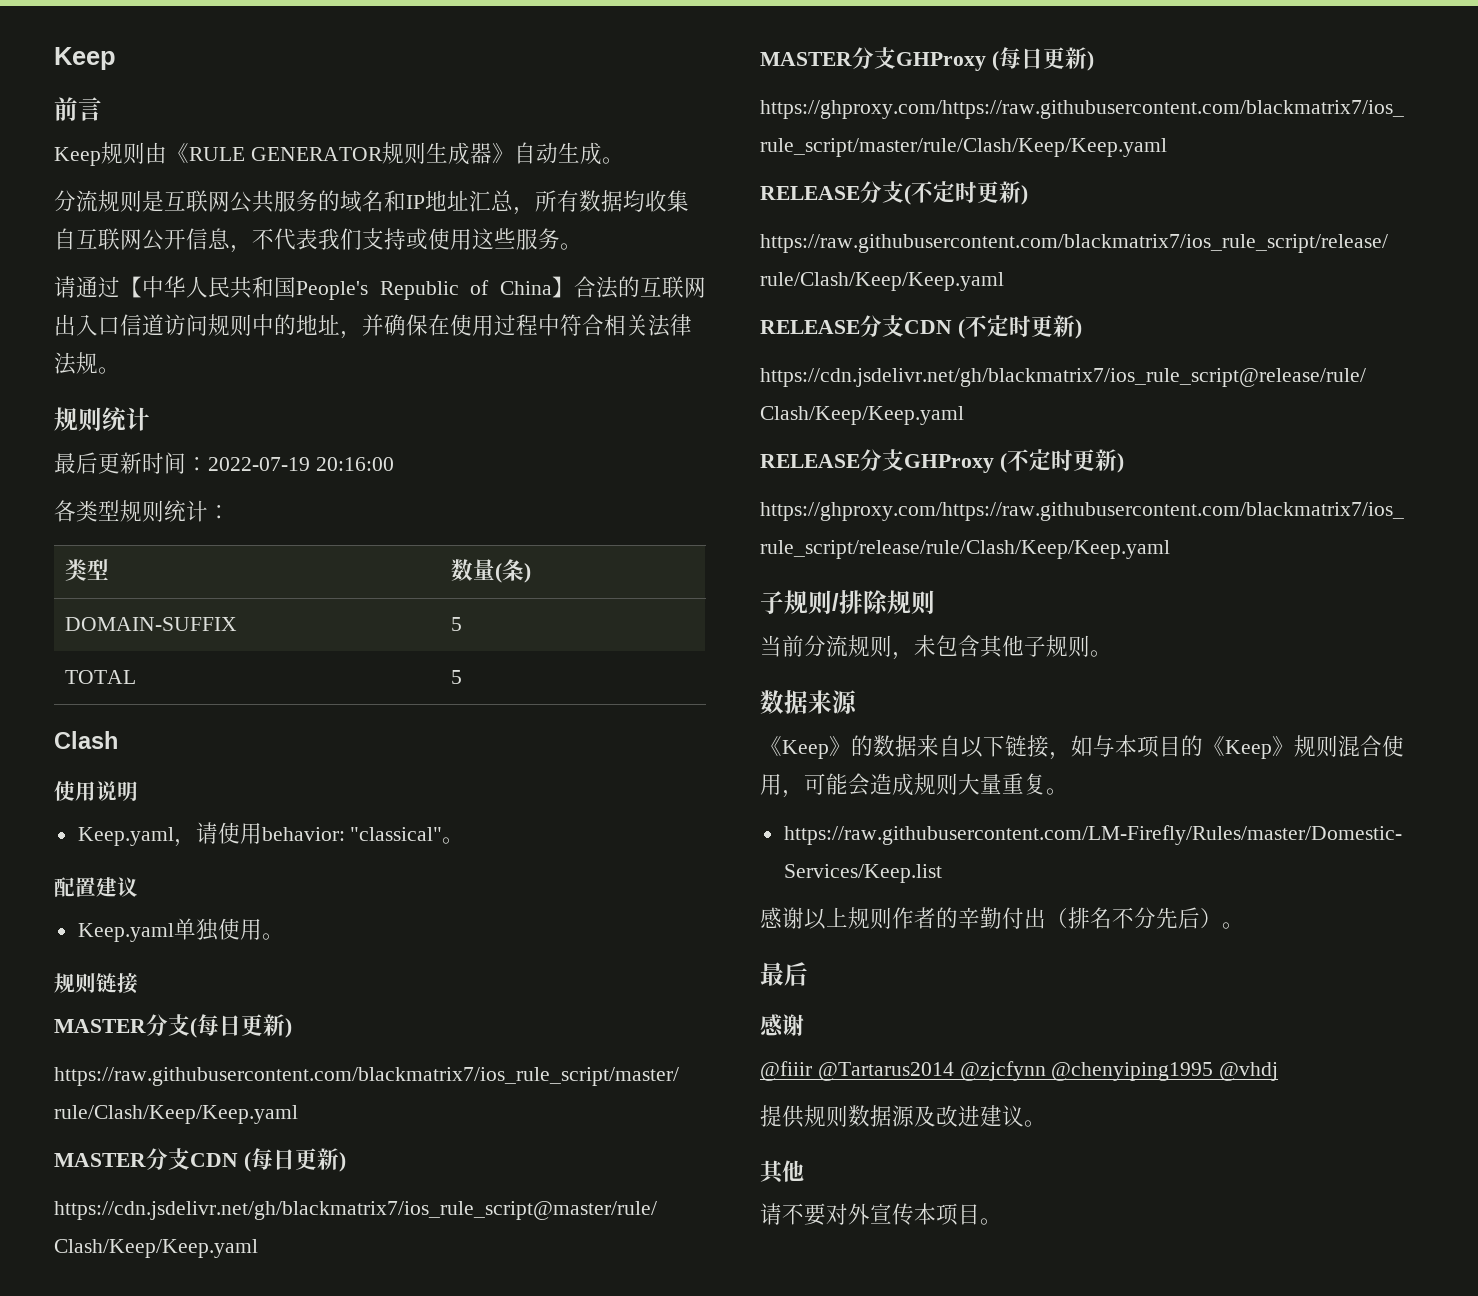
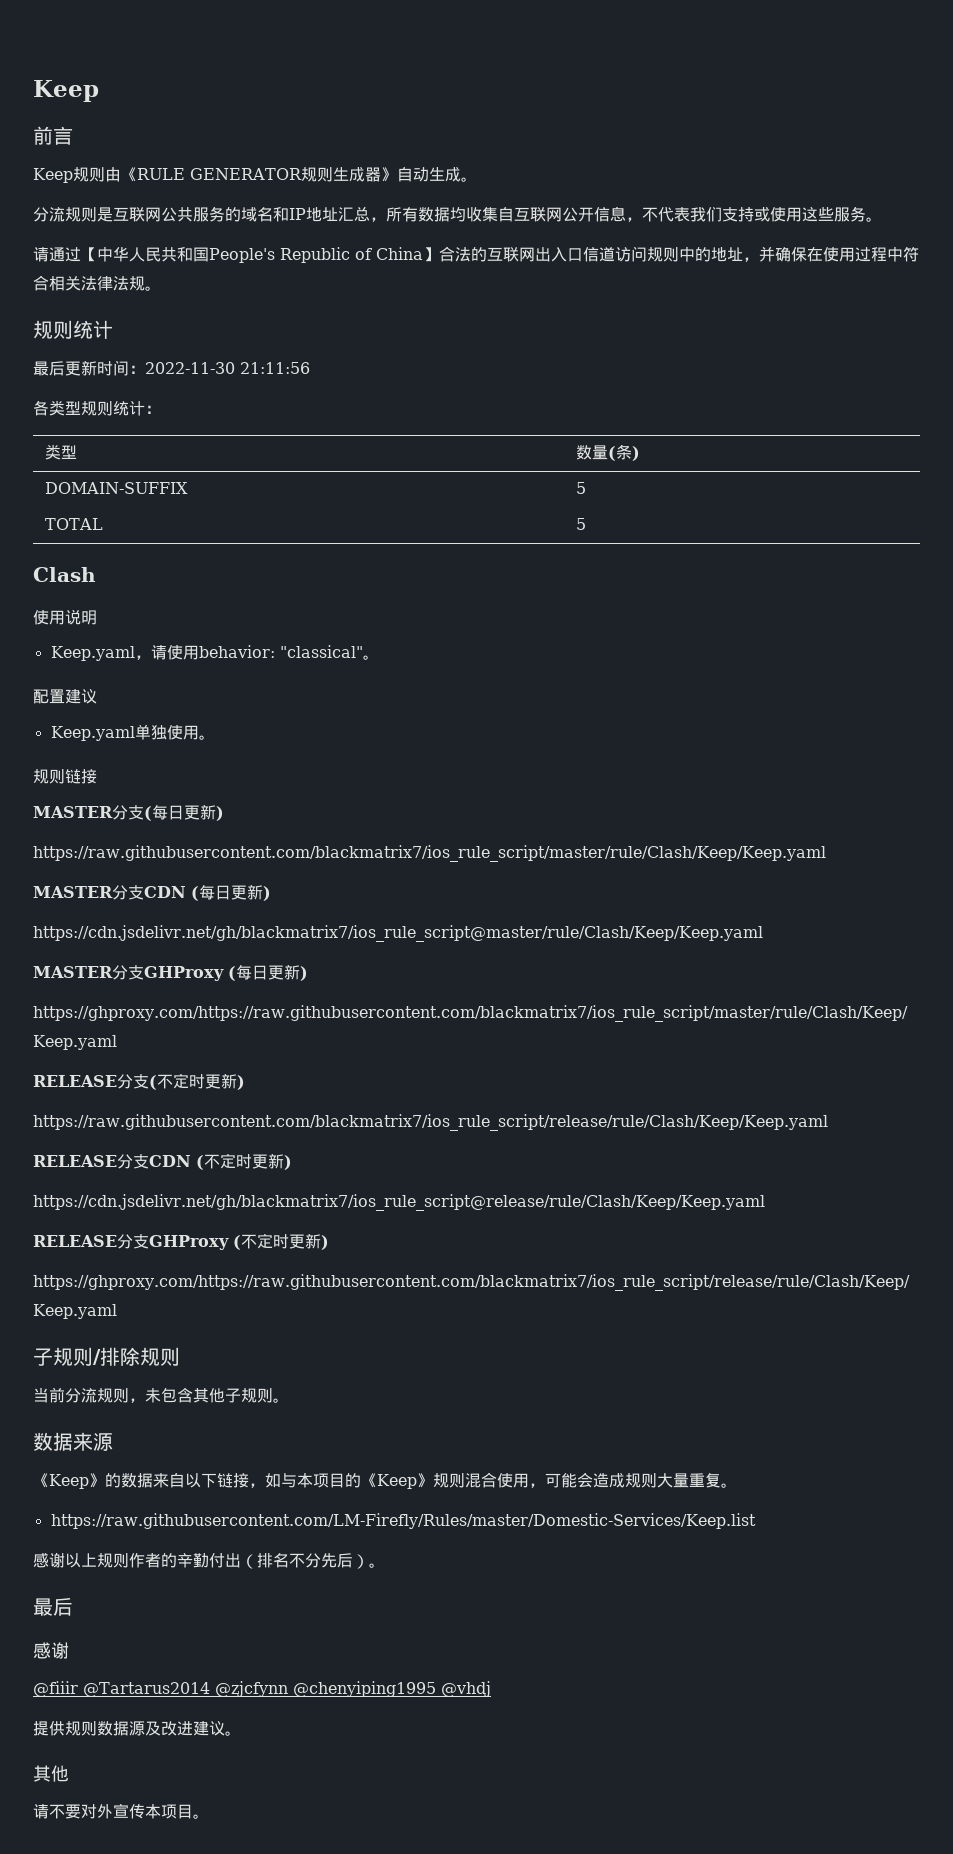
- 最后更新时间：2022-07-19 20:16:00
+ 最后更新时间：2022-11-30 21:11:56

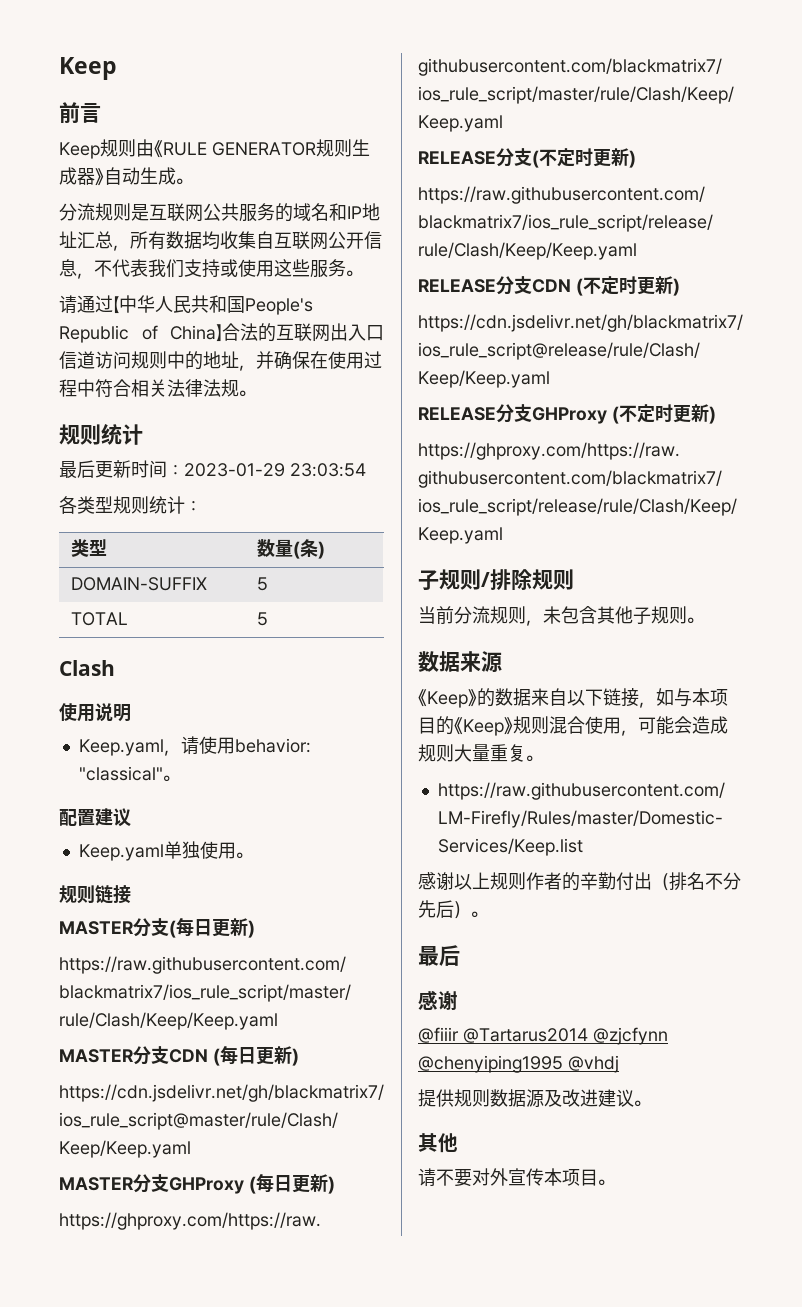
- 最后更新时间：2022-11-30 21:11:56
+ 最后更新时间：2023-01-29 23:03:54

